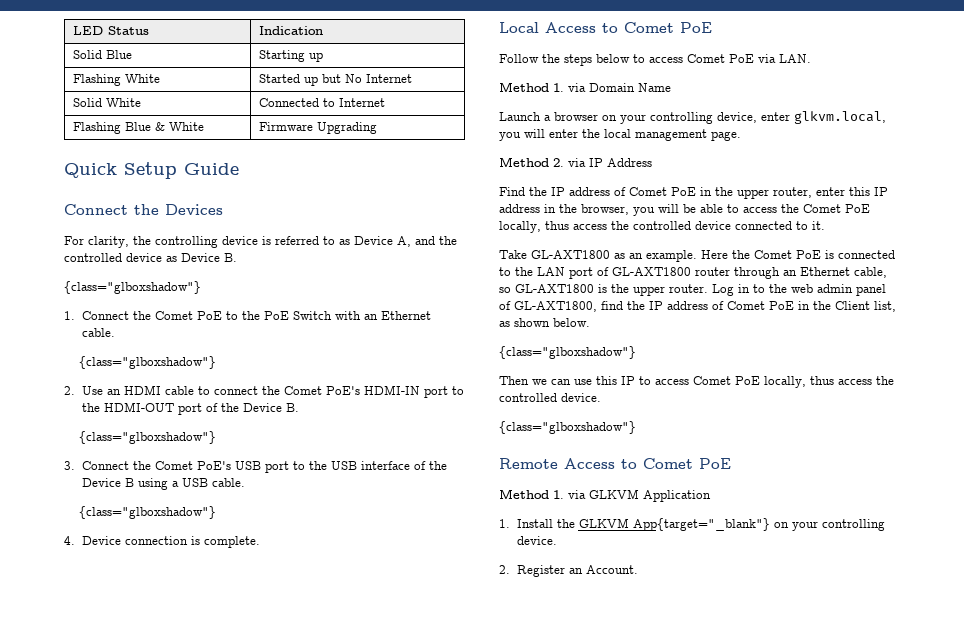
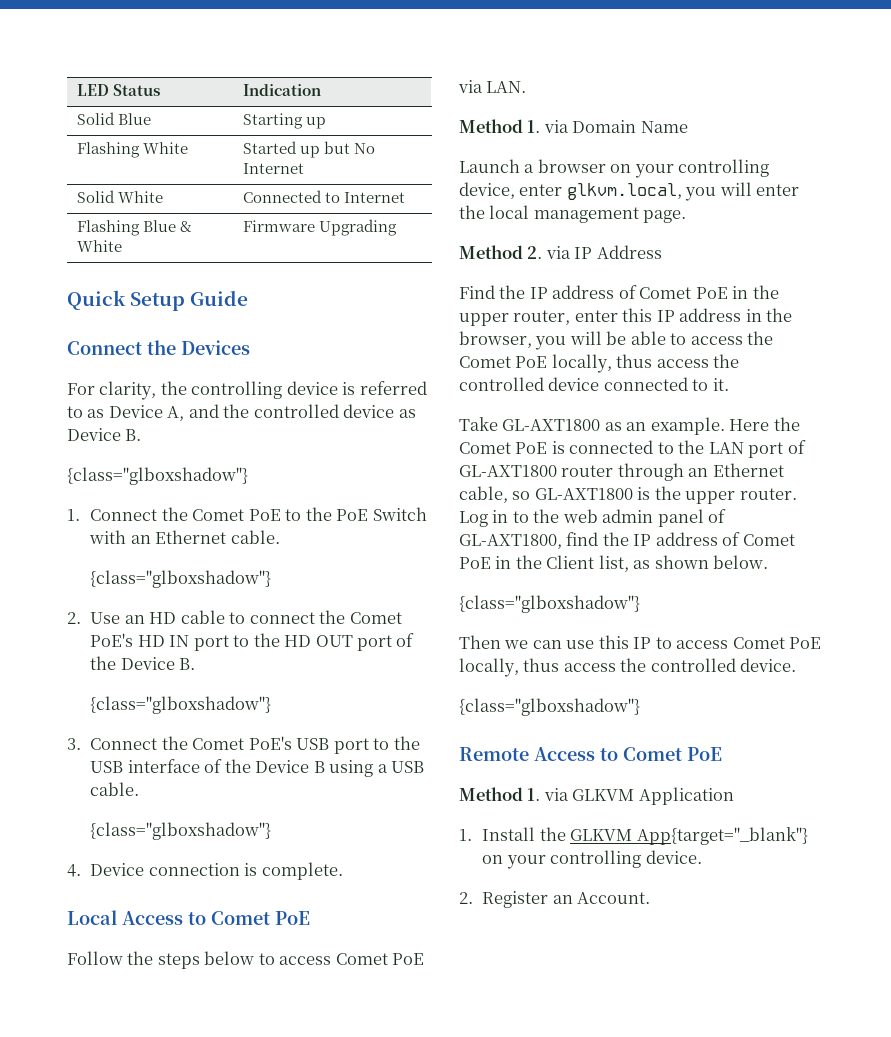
- 2. Use an HDMI cable to connect the Comet PoE's HDMI-IN port to the HDMI-OUT port of the Device B.
+ 2. Use an HD cable to connect the Comet PoE's HD IN port to the HD OUT port of the Device B.

